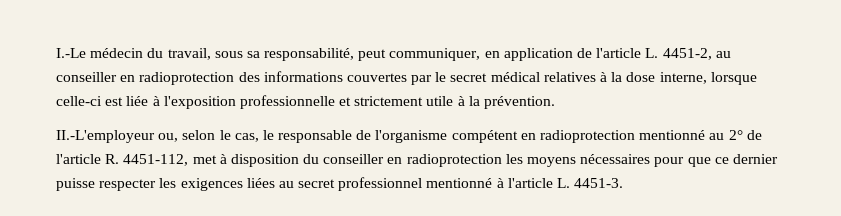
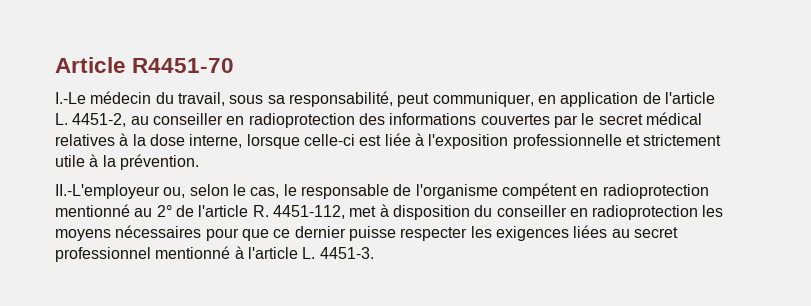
+ Article R4451-70

